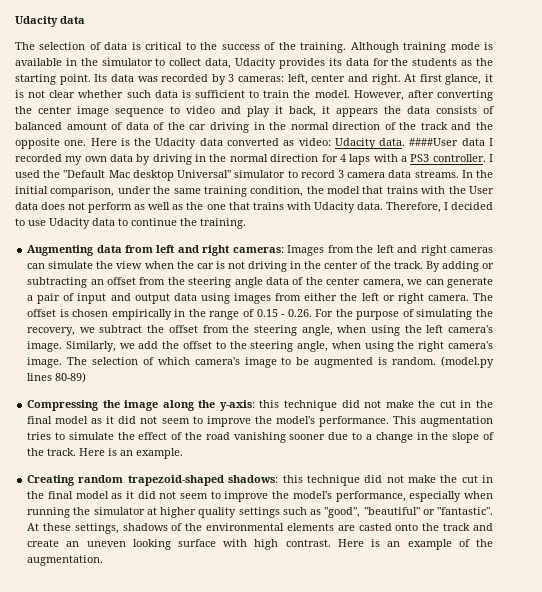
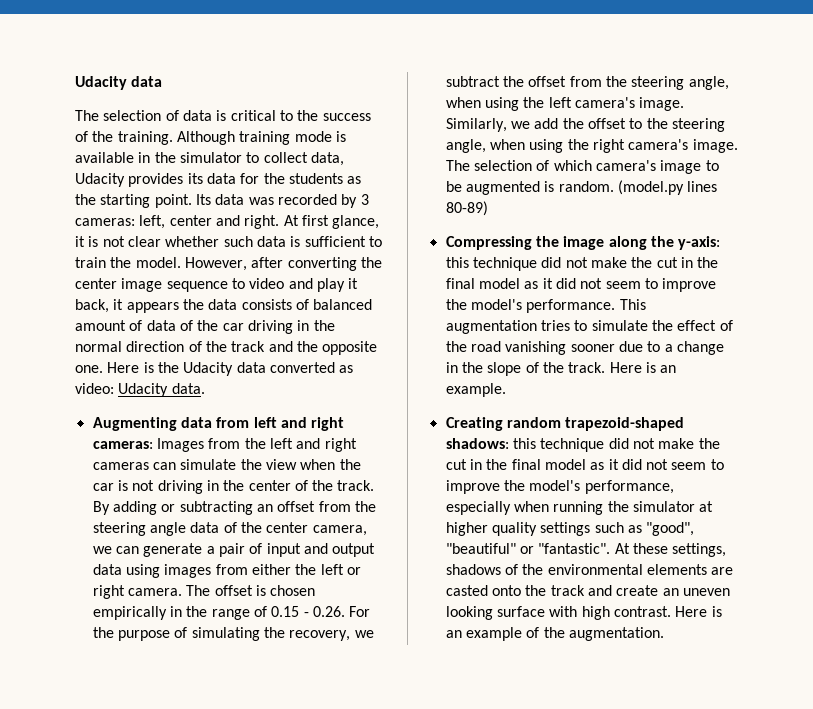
- ####User data I recorded my own data by driving in the normal direction for 4 laps with a PS3 controller. I used the "Default Mac desktop Universal" simulator to record 3 camera data streams. In the initial comparison, under the same training condition, the model that trains with the User data does not perform as well as the one that trains with Udacity data. Therefore, I decided to use Udacity data to continue the training.

